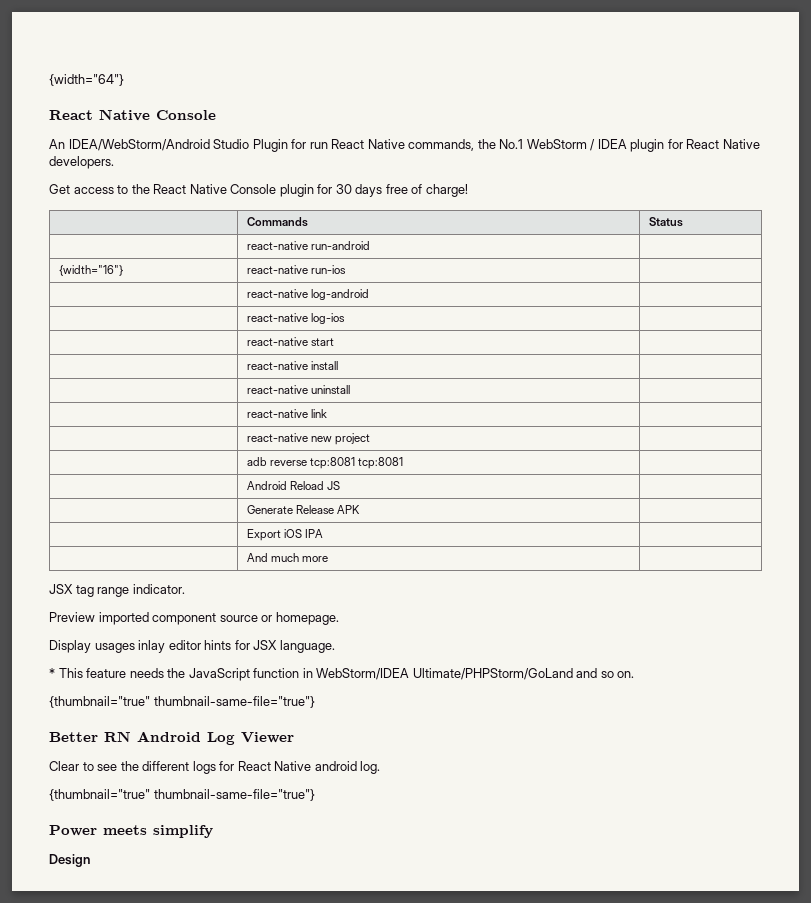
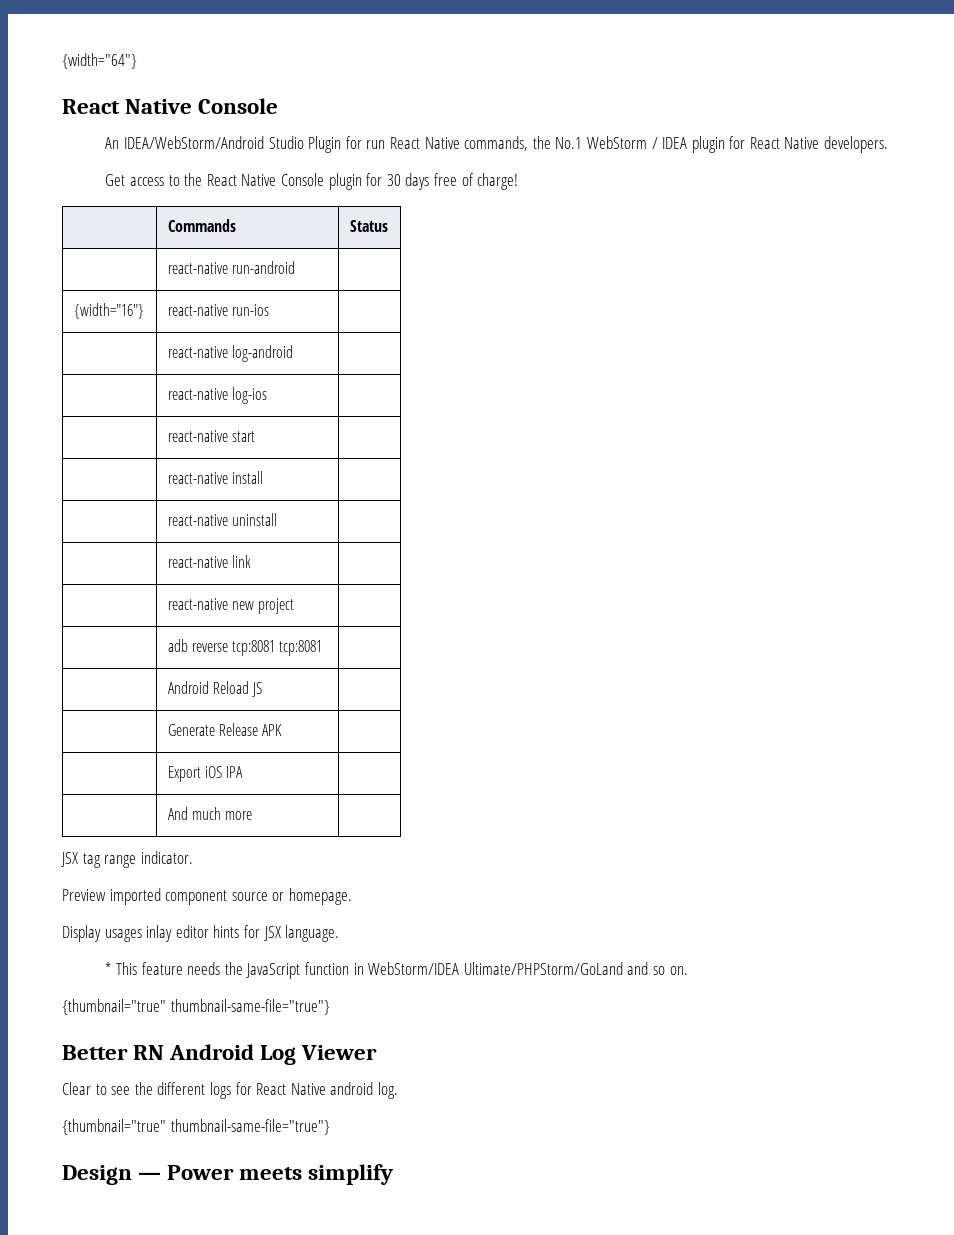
- Power meets simplify
+ Design — Power meets simplify
- Design

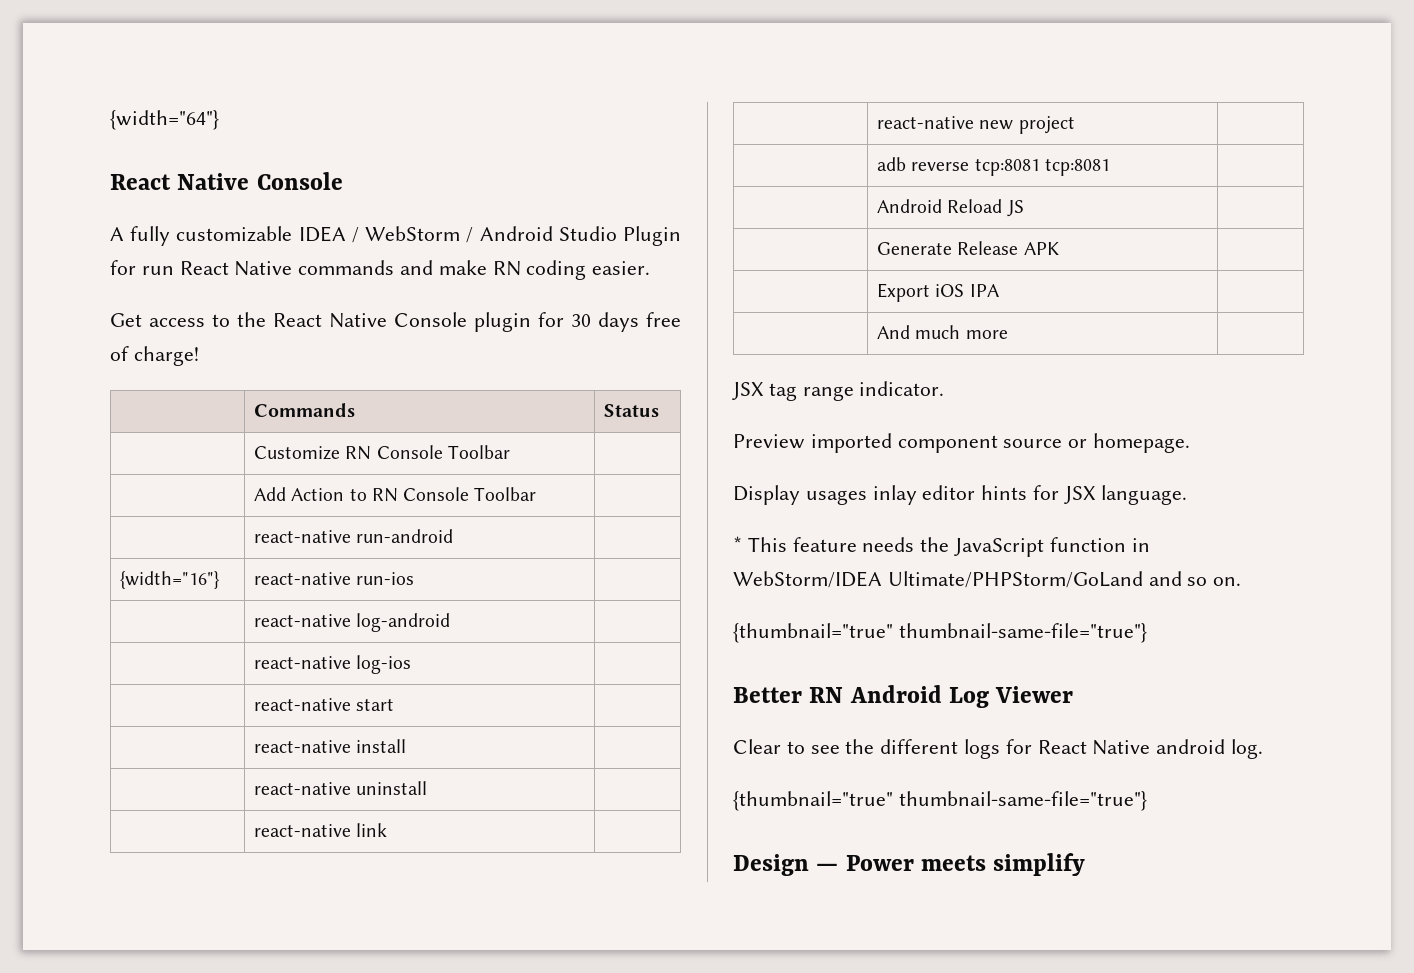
- An IDEA/WebStorm/Android Studio Plugin for run React Native commands, the No.1 WebStorm / IDEA plugin for React Native developers.
+ A fully customizable IDEA / WebStorm / Android Studio Plugin for run React Native commands and make RN coding easier.
+ | Customize RN Console Toolbar |
+ | Add Action to RN Console Toolbar |

